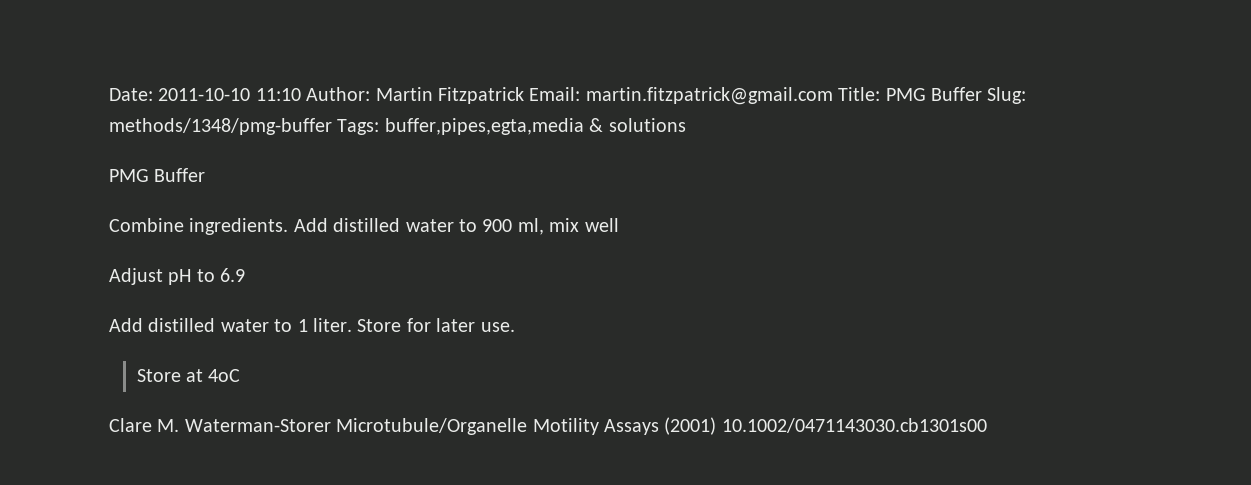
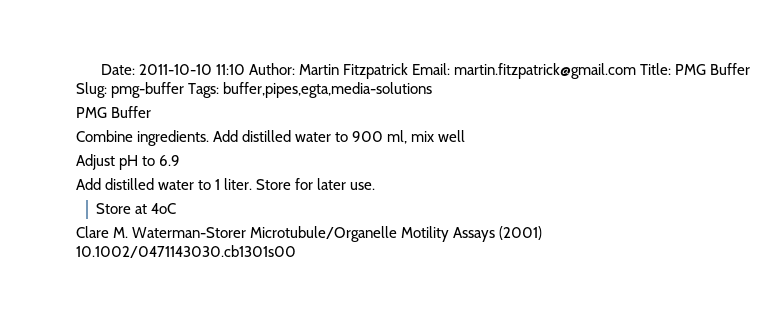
- Date: 2011-10-10 11:10 Author: Martin Fitzpatrick Email: martin.fitzpatrick@gmail.com Title: PMG Buffer Slug: methods/1348/pmg-buffer Tags: buffer,pipes,egta,media & solutions
+ Date: 2011-10-10 11:10 Author: Martin Fitzpatrick Email: martin.fitzpatrick@gmail.com Title: PMG Buffer Slug: pmg-buffer Tags: buffer,pipes,egta,media-solutions

